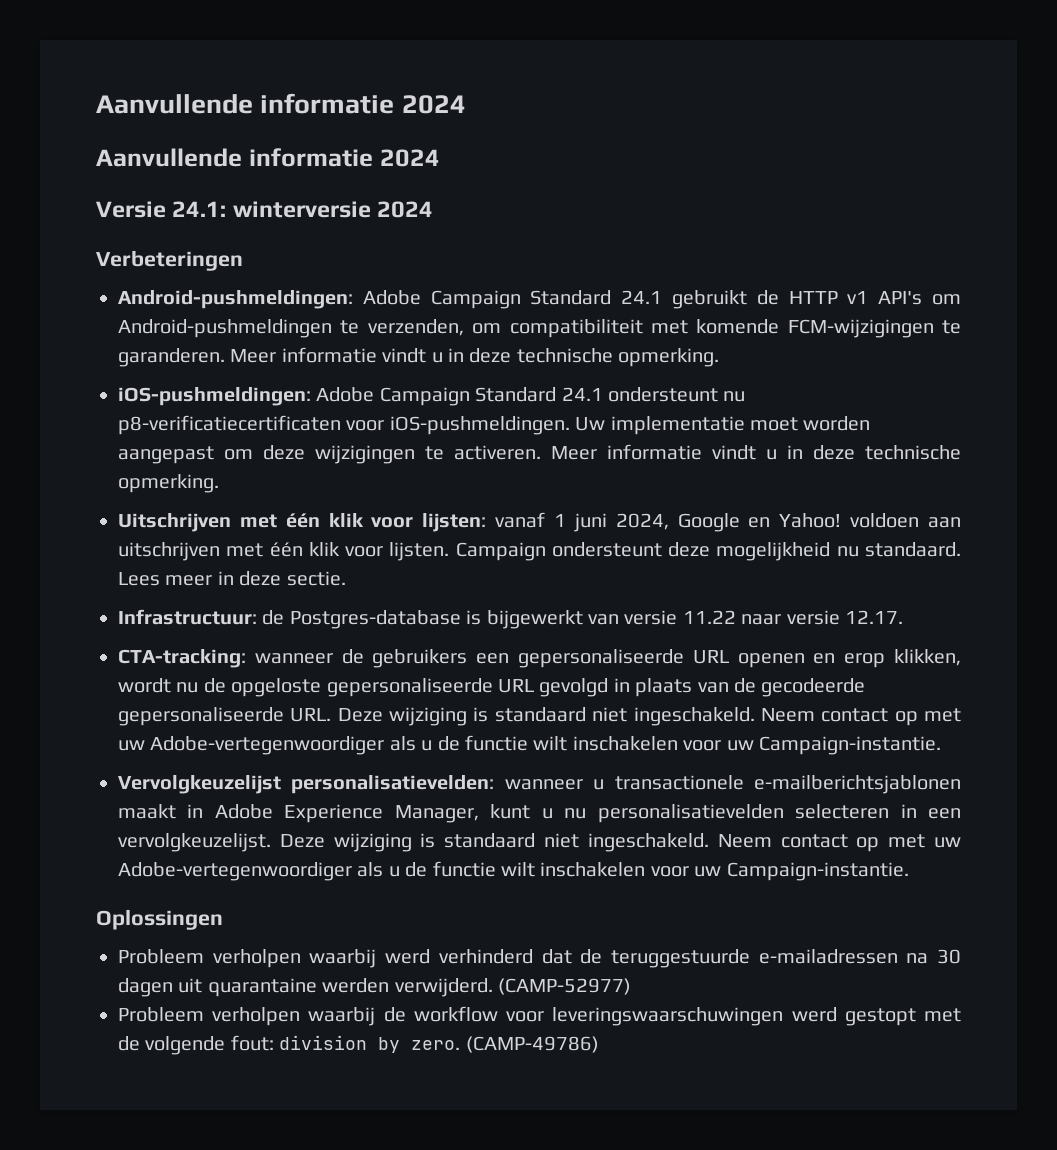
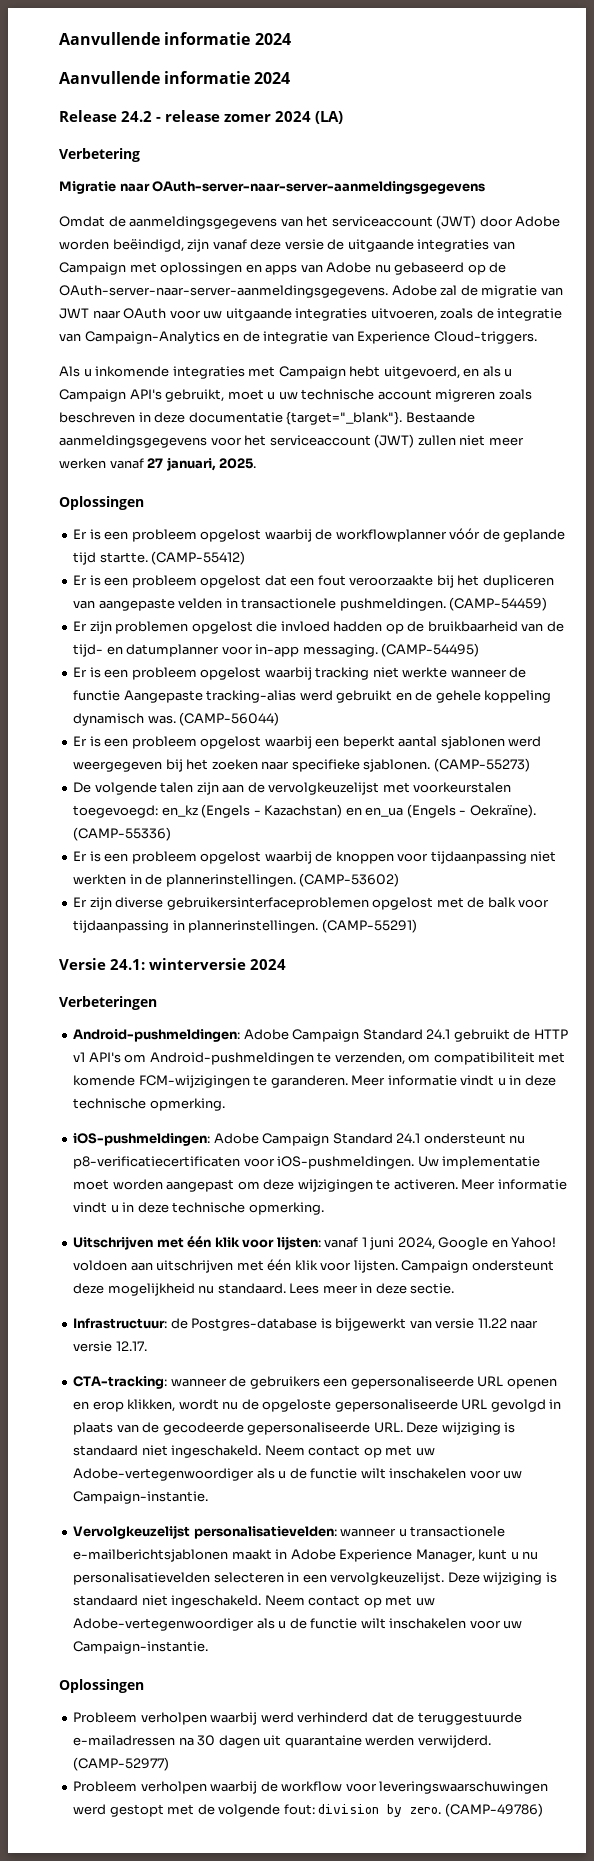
+ Release 24.2 - release zomer 2024 (LA)
+ Verbetering
+ Migratie naar OAuth-server-naar-server-aanmeldingsgegevens
+ Omdat de aanmeldingsgegevens van het serviceaccount (JWT) door Adobe worden beëindigd, zijn vanaf deze versie de uitgaande integraties van Campaign met oplossingen en apps van Adobe nu gebaseerd op de OAuth-server-naar-server-aanmeldingsgegevens. Adobe zal de migratie van JWT naar OAuth voor uw uitgaande integraties uitvoeren, zoals de integratie van Campaign-Analytics en de integratie van Experience Cloud-triggers.
+ Als u inkomende integraties met Campaign hebt uitgevoerd, en als u Campaign API's gebruikt, moet u uw technische account migreren zoals beschreven in deze documentatie {target="_blank"}. Bestaande aanmeldingsgegevens voor het serviceaccount (JWT) zullen niet meer werken vanaf 27 januari, 2025.
+ Oplossingen
+ Er is een probleem opgelost waarbij de workflowplanner vóór de geplande tijd startte. (CAMP-55412)
+ Er is een probleem opgelost dat een fout veroorzaakte bij het dupliceren van aangepaste velden in transactionele pushmeldingen. (CAMP-54459)
+ Er zijn problemen opgelost die invloed hadden op de bruikbaarheid van de tijd- en datumplanner voor in-app messaging. (CAMP-54495)
+ Er is een probleem opgelost waarbij tracking niet werkte wanneer de functie Aangepaste tracking-alias werd gebruikt en de gehele koppeling dynamisch was. (CAMP-56044)
+ Er is een probleem opgelost waarbij een beperkt aantal sjablonen werd weergegeven bij het zoeken naar specifieke sjablonen. (CAMP-55273)
+ De volgende talen zijn aan de vervolgkeuzelijst met voorkeurstalen toegevoegd: en_kz (Engels - Kazachstan) en en_ua (Engels - Oekraïne). (CAMP-55336)
+ Er is een probleem opgelost waarbij de knoppen voor tijdaanpassing niet werkten in de plannerinstellingen. (CAMP-53602)
+ Er zijn diverse gebruikersinterfaceproblemen opgelost met de balk voor tijdaanpassing in plannerinstellingen. (CAMP-55291)

